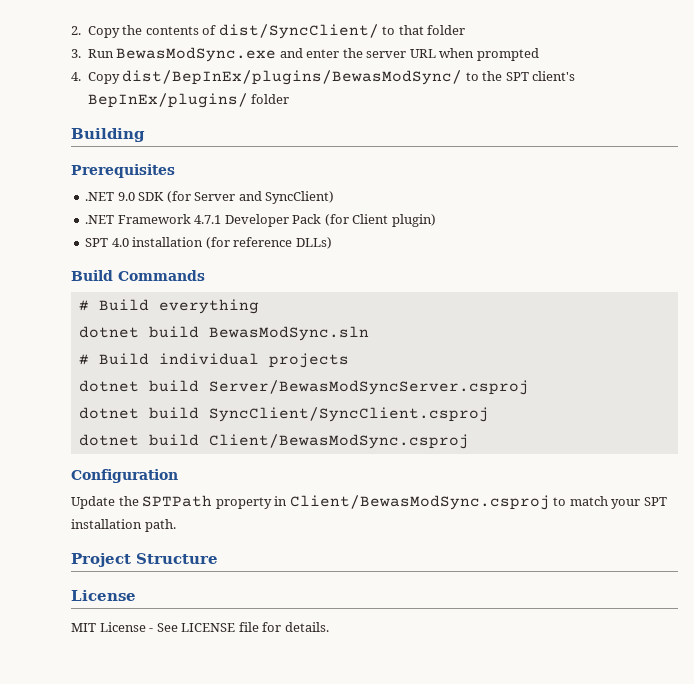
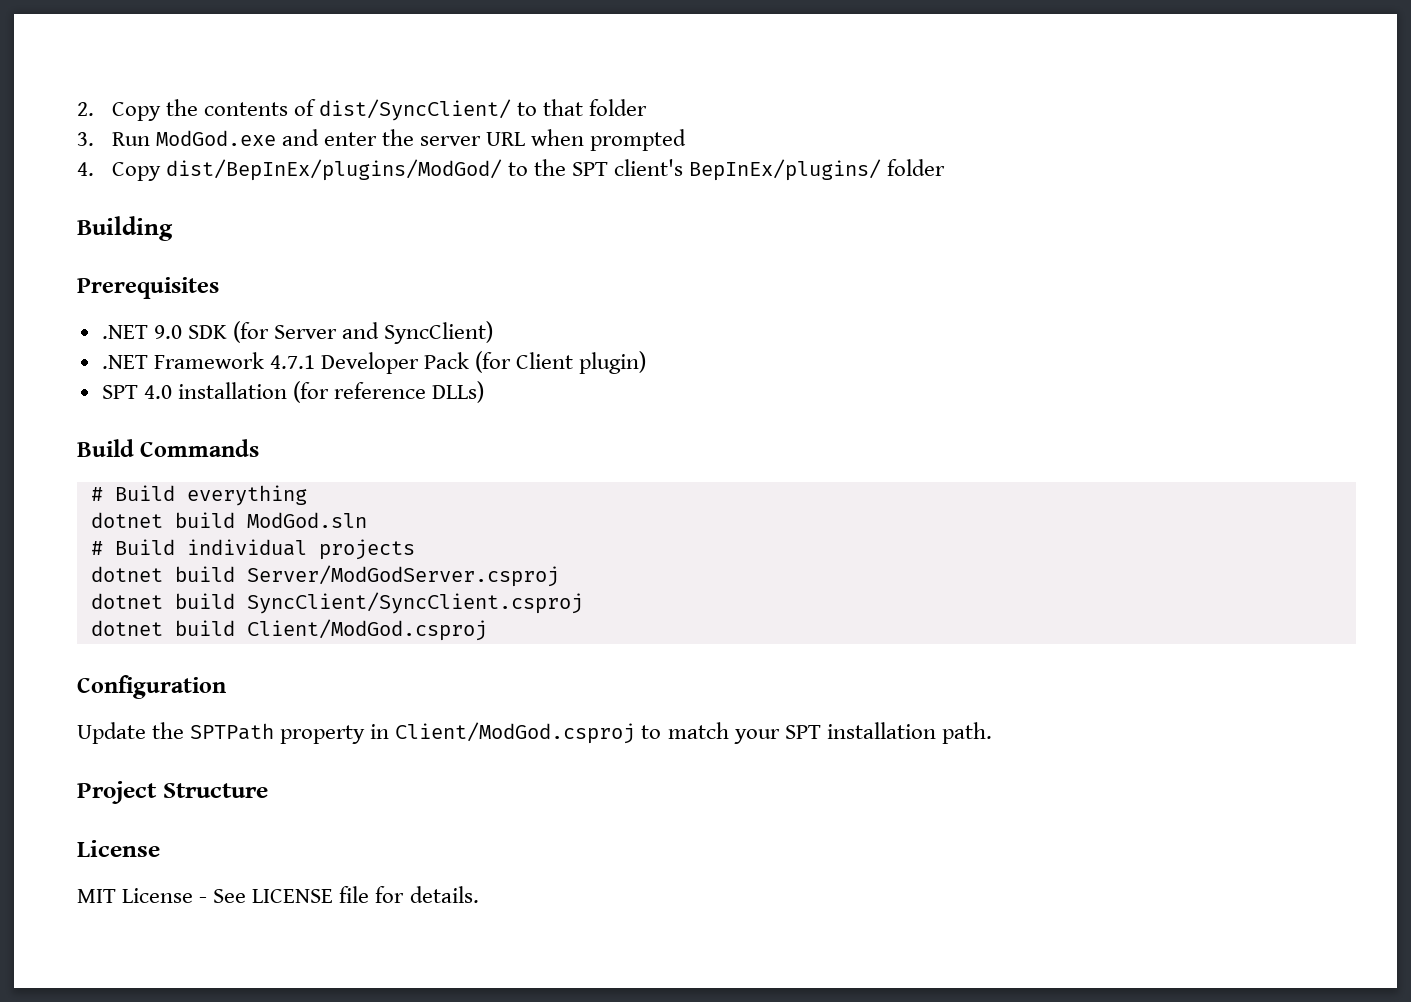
- 3. Run BewasModSync.exe and enter the server URL when prompted
+ 3. Run ModGod.exe and enter the server URL when prompted
- 4. Copy dist/BepInEx/plugins/BewasModSync/ to the SPT client's BepInEx/plugins/ folder
+ 4. Copy dist/BepInEx/plugins/ModGod/ to the SPT client's BepInEx/plugins/ folder
- dotnet build BewasModSync.sln
+ dotnet build ModGod.sln
- dotnet build Server/BewasModSyncServer.csproj
+ dotnet build Server/ModGodServer.csproj
- dotnet build Client/BewasModSync.csproj
+ dotnet build Client/ModGod.csproj
- Update the SPTPath property in Client/BewasModSync.csproj to match your SPT installation path.
+ Update the SPTPath property in Client/ModGod.csproj to match your SPT installation path.

